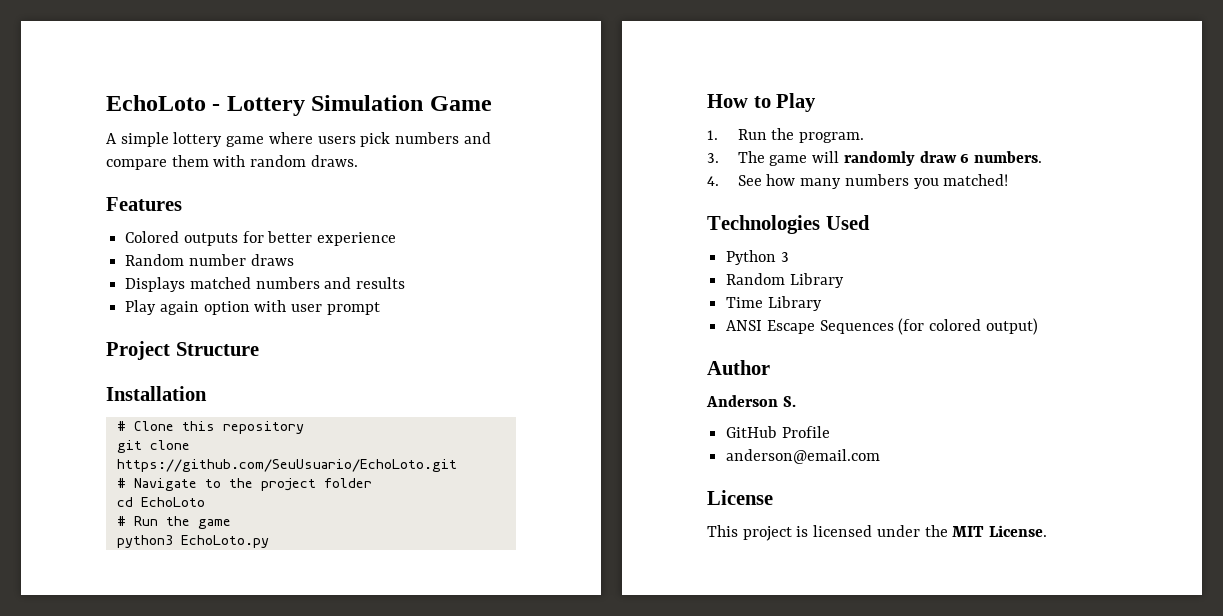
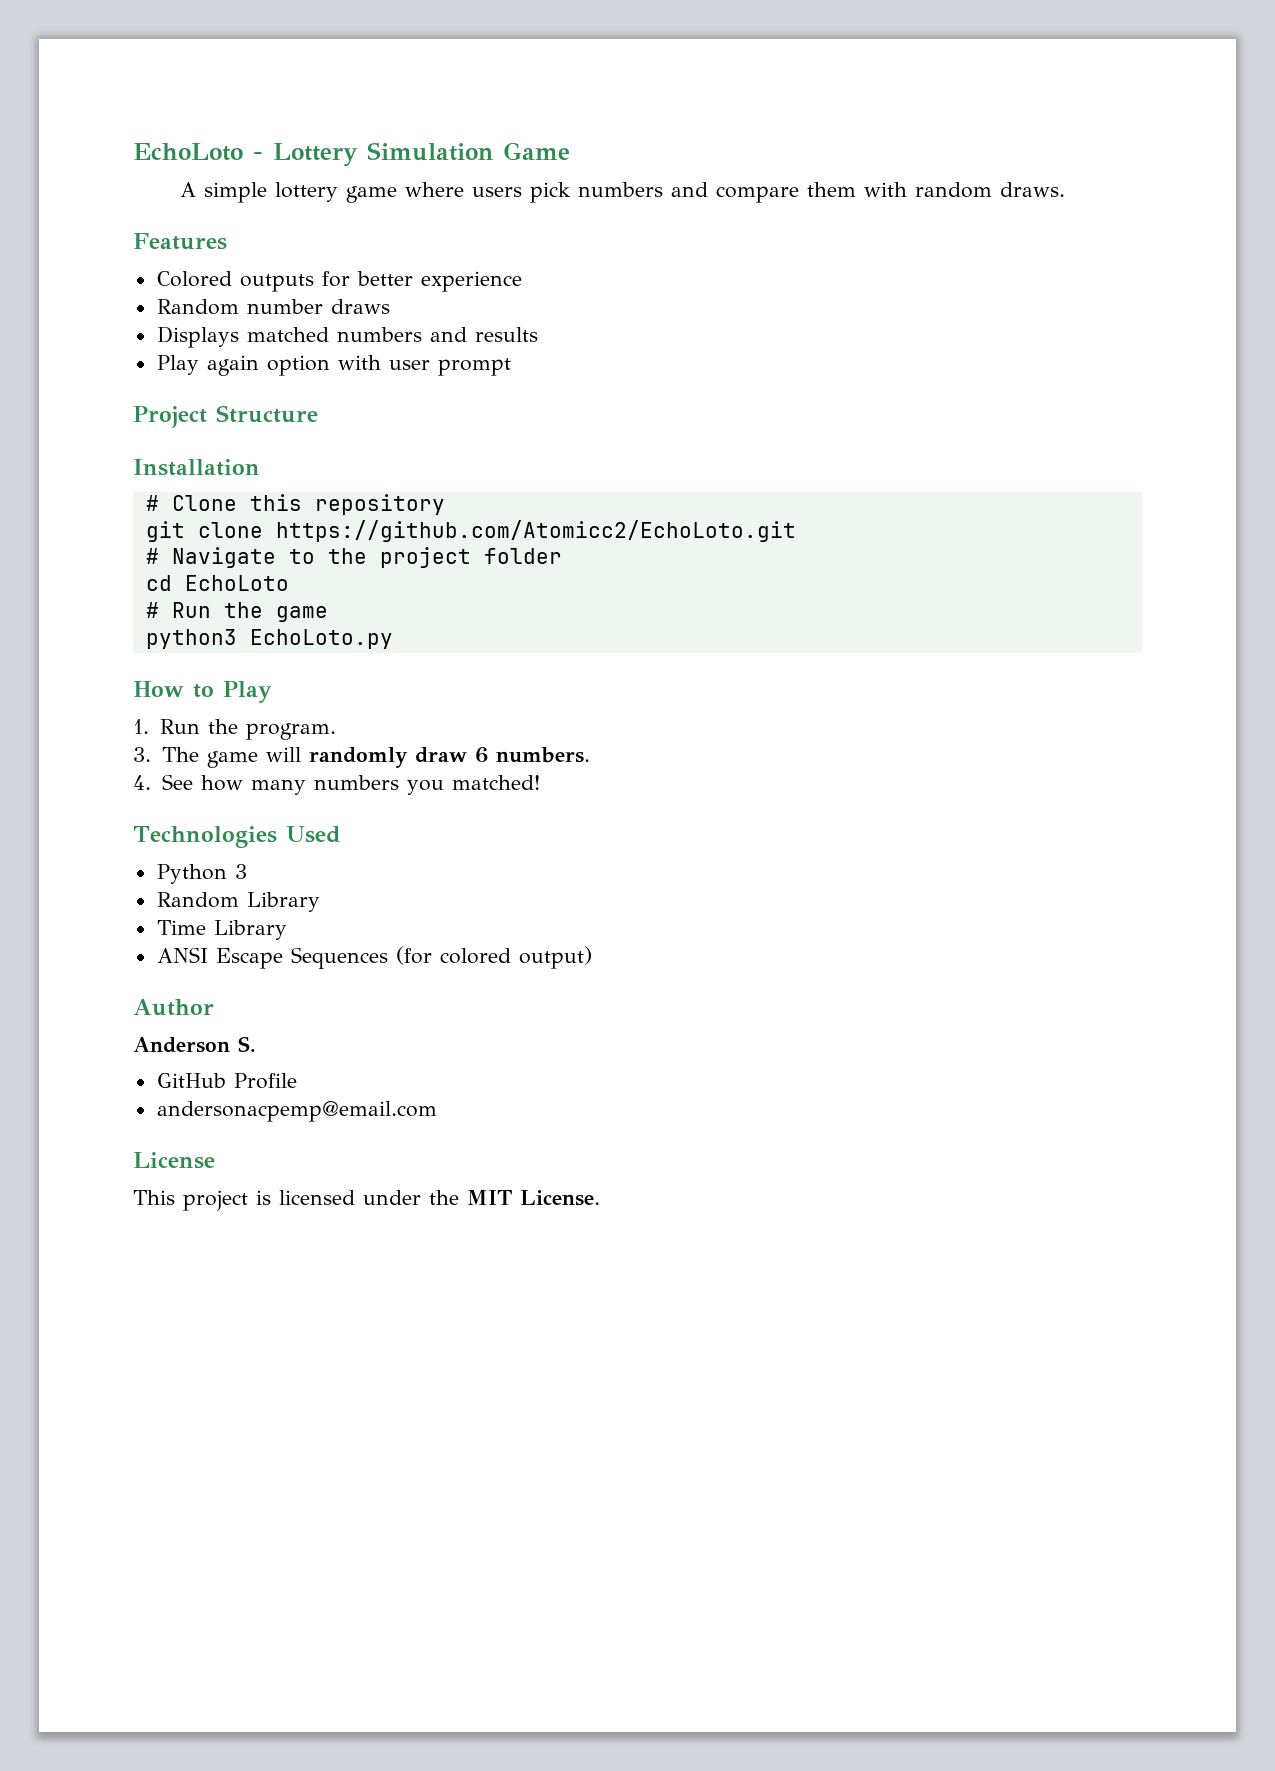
- git clone https://github.com/SeuUsuario/EchoLoto.git
+ git clone https://github.com/Atomicc2/EchoLoto.git
- anderson@email.com
+ andersonacpemp@email.com

